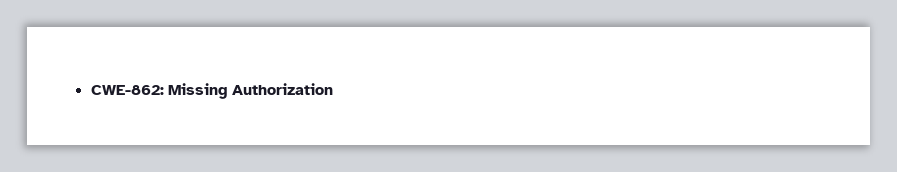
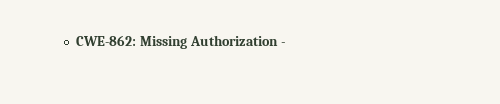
- CWE-862: Missing Authorization
+ CWE-862: Missing Authorization -

